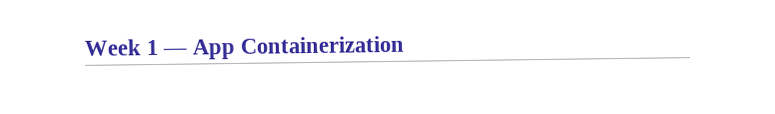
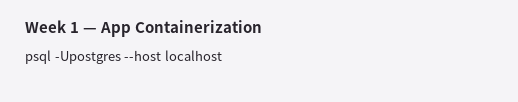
+ psql -Upostgres --host localhost

